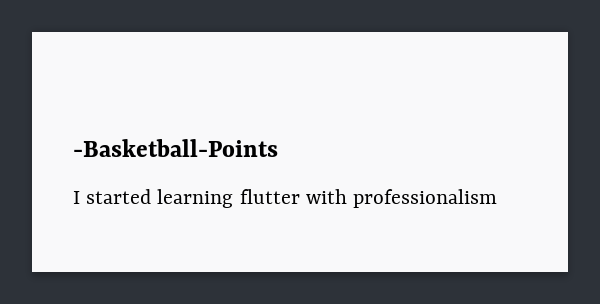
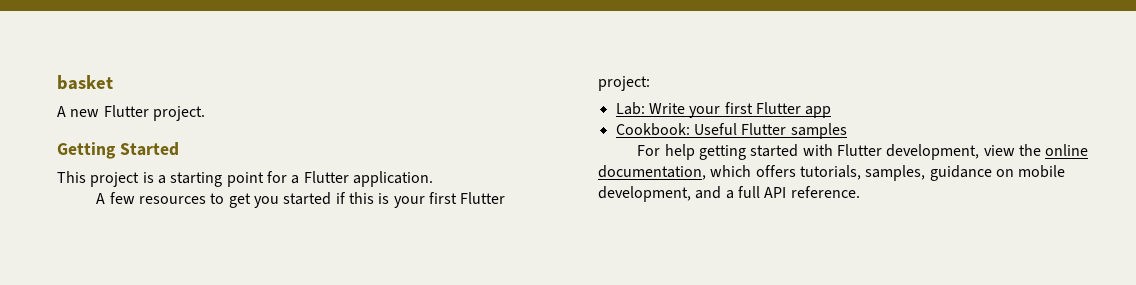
- -Basketball-Points
- I started learning flutter with professionalism
+ basket
+ A new Flutter project.
+ Getting Started
+ This project is a starting point for a Flutter application.
+ A few resources to get you started if this is your first Flutter project:
+ Lab: Write your first Flutter app
+ Cookbook: Useful Flutter samples
+ For help getting started with Flutter development, view the online documentation, which offers tutorials, samples, guidance on mobile development, and a full API reference.

